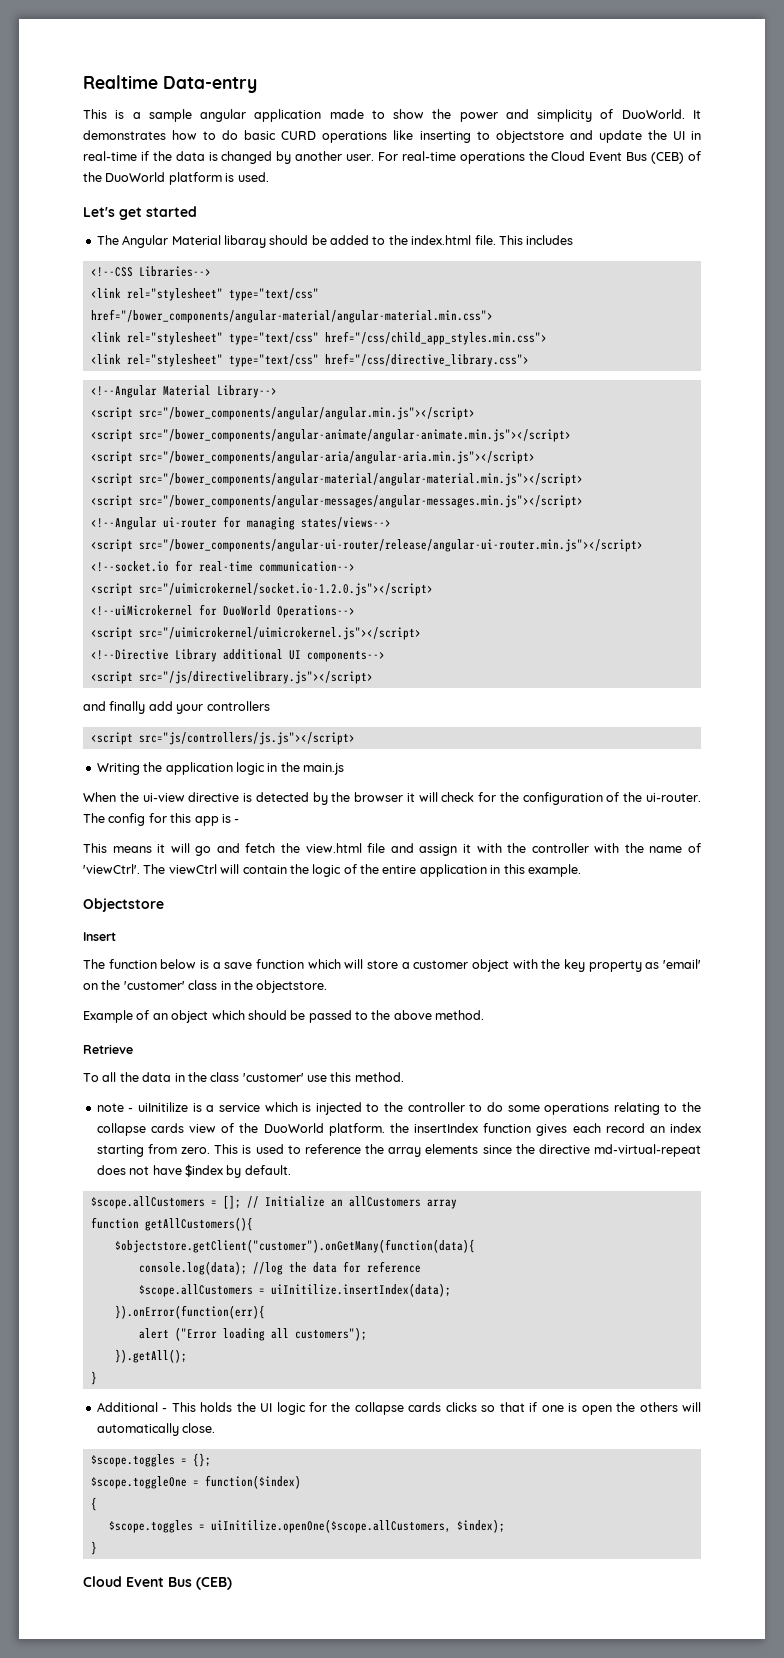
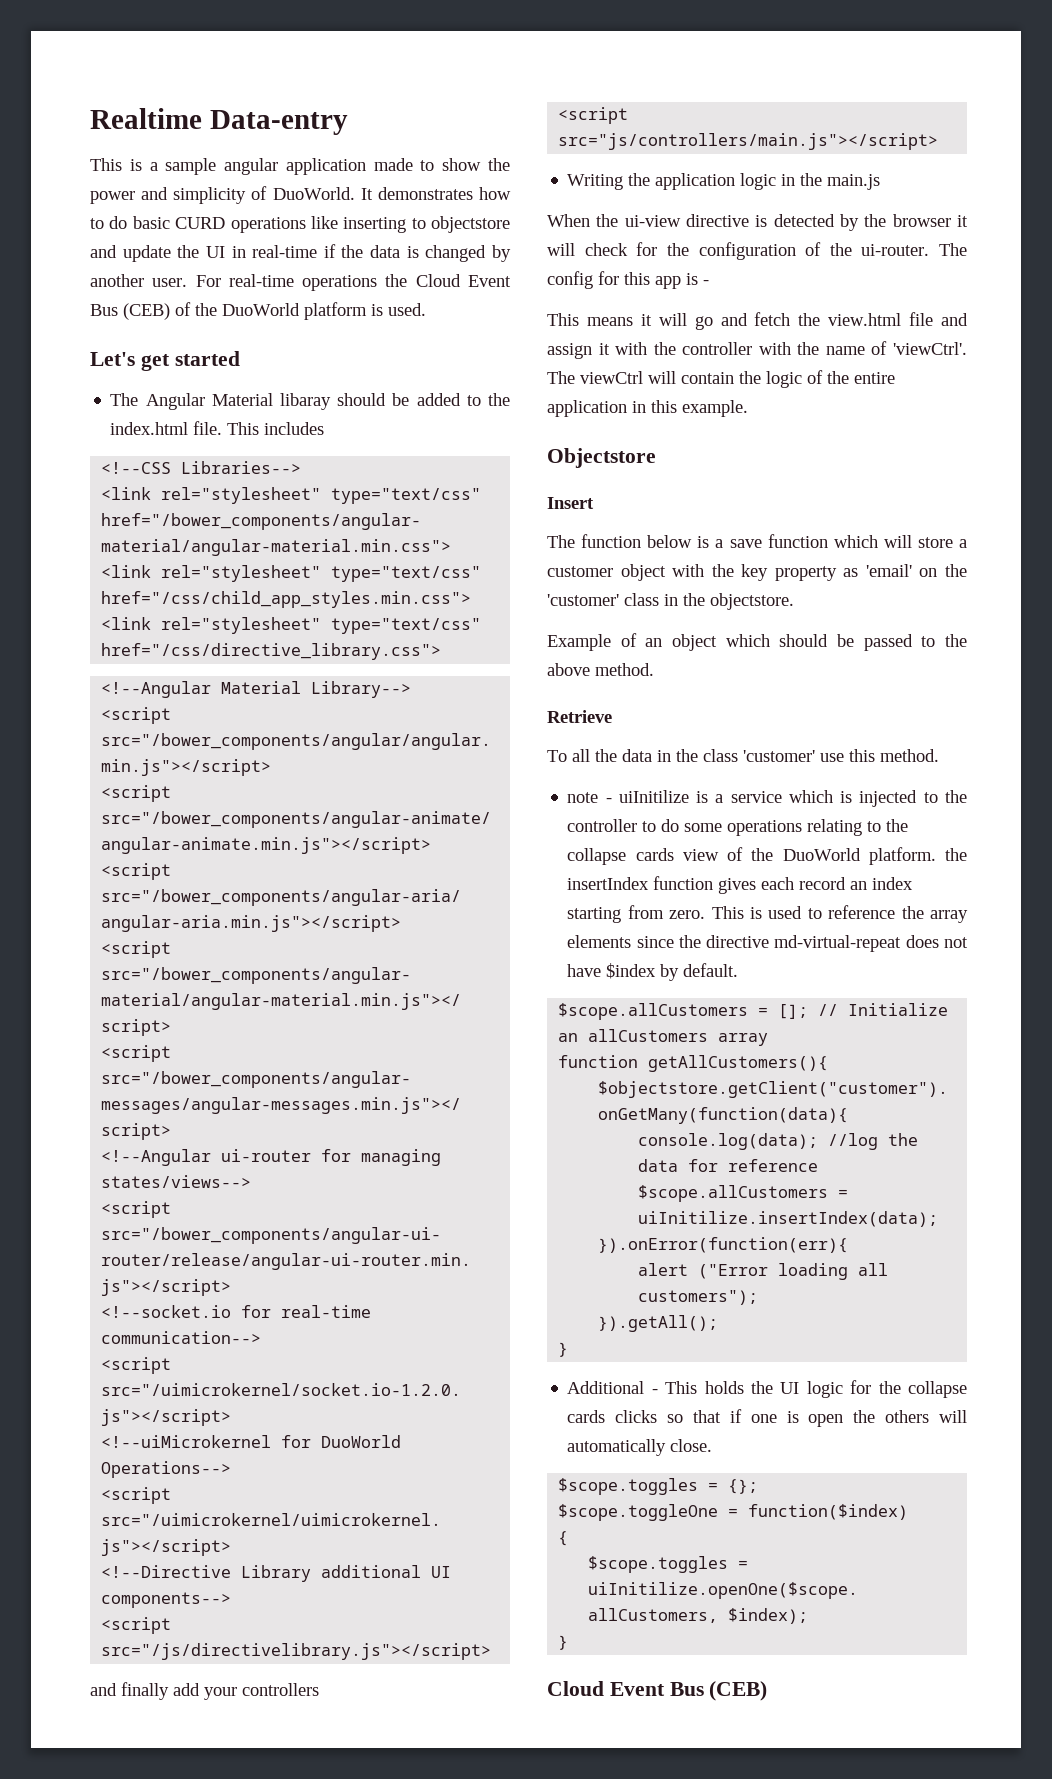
- <script src="js/controllers/js.js"></script>
+ <script src="js/controllers/main.js"></script>

